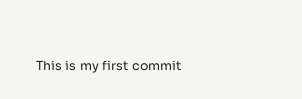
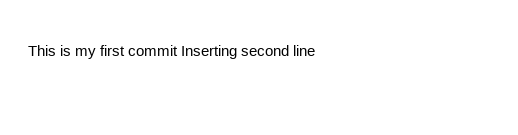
- This is my first commit
+ This is my first commit Inserting second line

